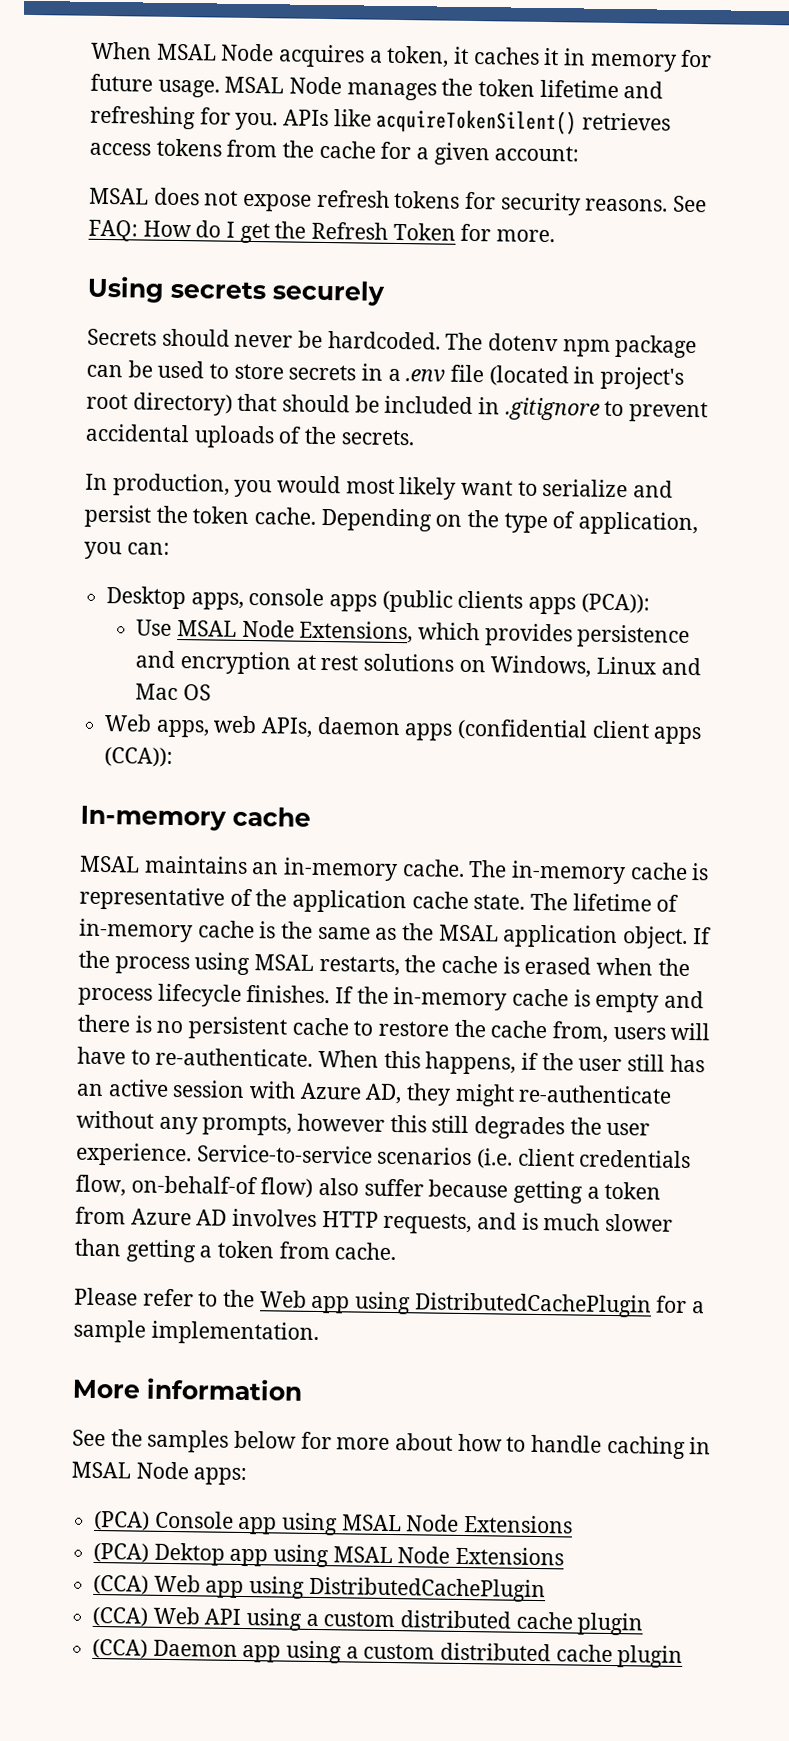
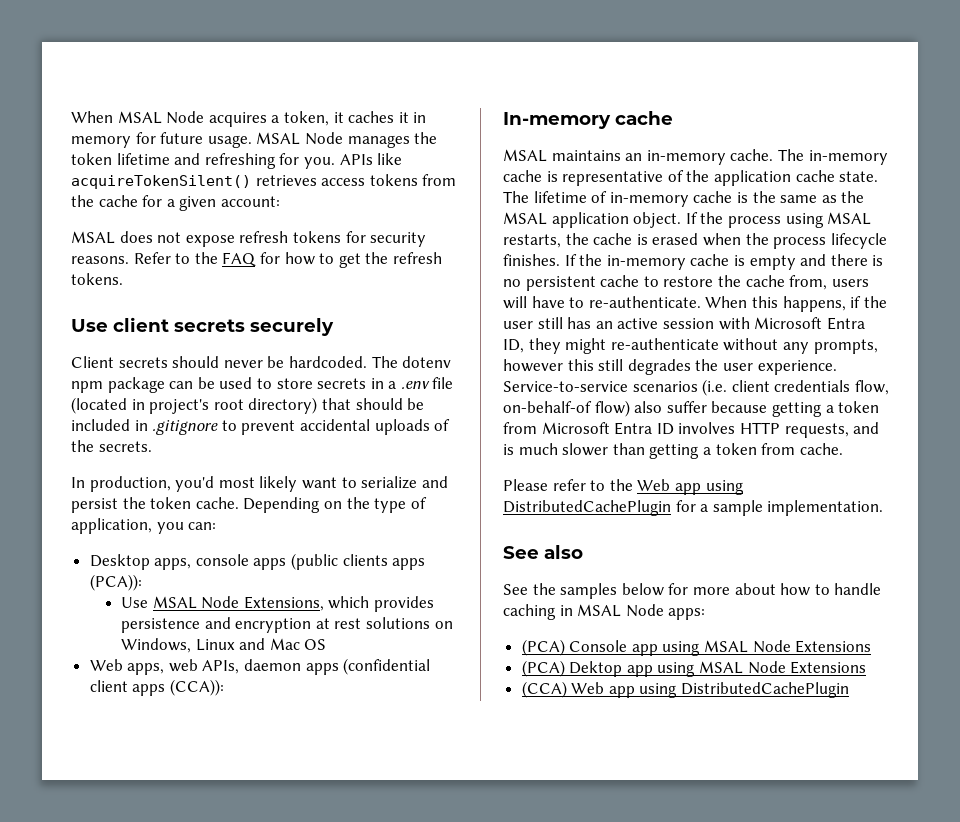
- See FAQ: How do I get the Refresh Token for more.
- Using secrets securely
+ Refer to the FAQ for how to get the refresh tokens.
+ Use client secrets securely
- Secrets should never be hardcoded.
+ Client secrets should never be hardcoded.
- In production, you would most likely want to serialize and persist the token cache.
+ In production, you'd most likely want to serialize and persist the token cache.
- When this happens, if the user still has an active session with Azure AD, they might re-authenticate without any prompts, however this still degrades the user experience.
+ When this happens, if the user still has an active session with Microsoft Entra ID, they might re-authenticate without any prompts, however this still degrades the user experience.
- Service-to-service scenarios (i.e. client credentials flow, on-behalf-of flow) also suffer because getting a token from Azure AD involves HTTP requests, and is much slower than getting a token from cache.
+ Service-to-service scenarios (i.e. client credentials flow, on-behalf-of flow) also suffer because getting a token from Microsoft Entra ID involves HTTP requests, and is much slower than getting a token from cache.
- More information
+ See also
- (CCA) Web API using a custom distributed cache plugin
- (CCA) Daemon app using a custom distributed cache plugin

